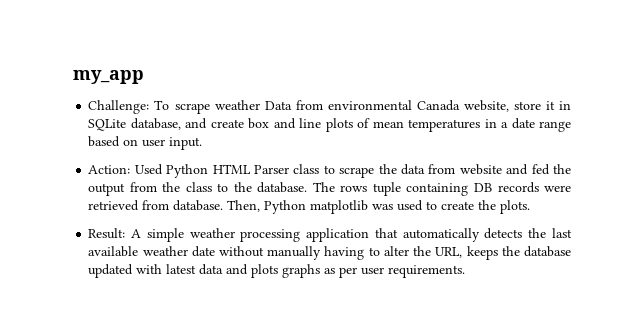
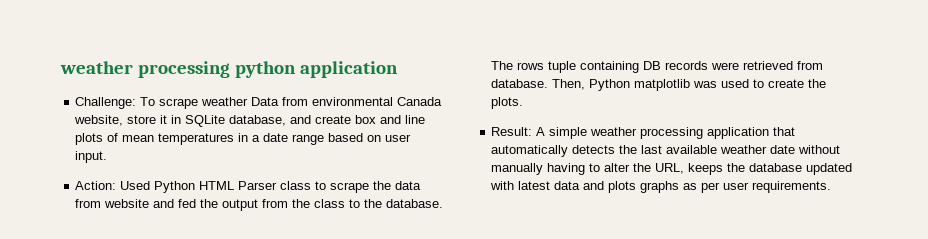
- my_app
+ weather processing python application

